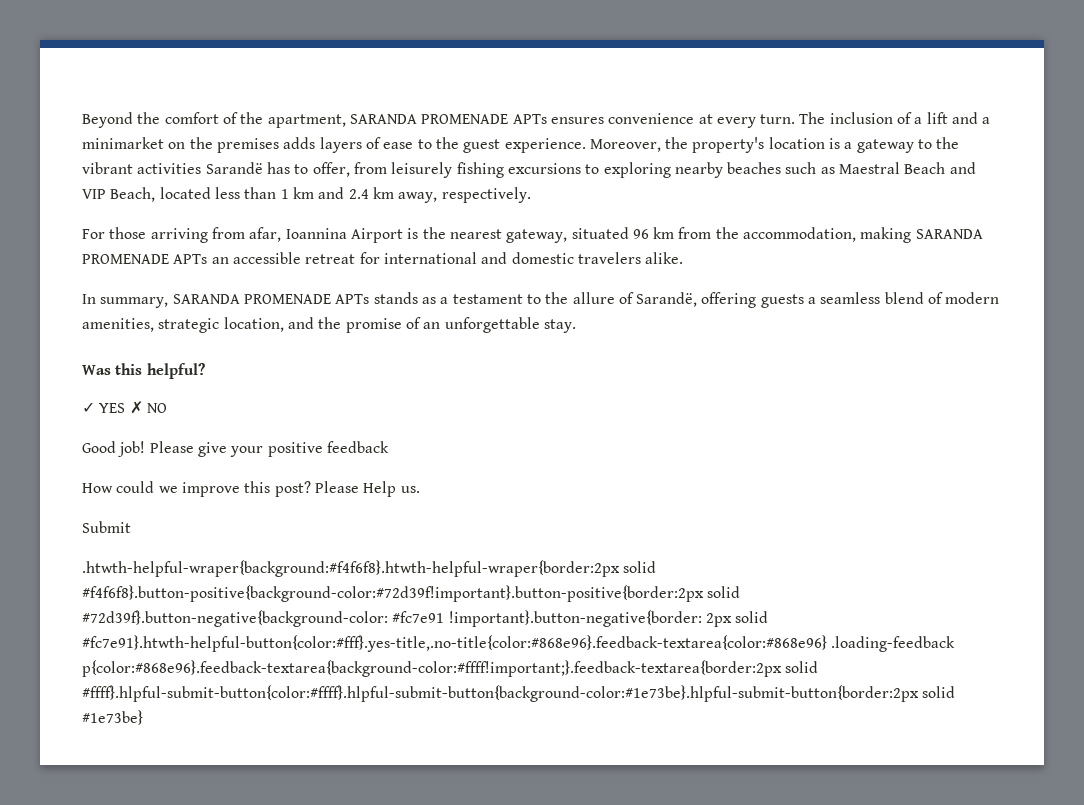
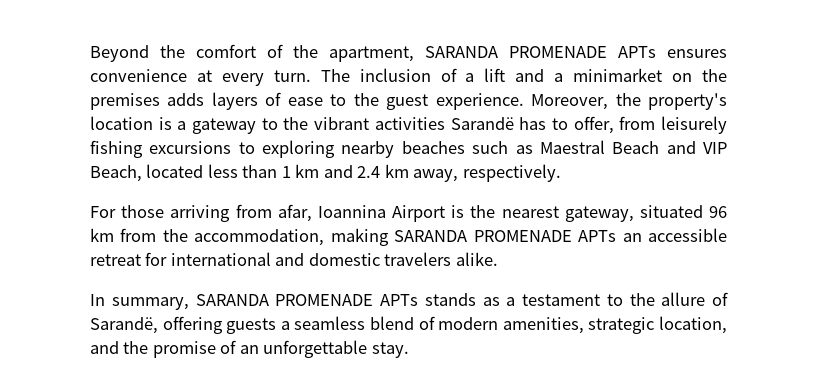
- Was this helpful?
- ✓ YES ✗ NO
- Good job! Please give your positive feedback
- How could we improve this post? Please Help us.
- Submit
- .htwth-helpful-wraper{background:#f4f6f8}.htwth-helpful-wraper{border:2px solid #f4f6f8}.button-positive{background-color:#72d39f!important}.button-positive{border:2px solid #72d39f}.button-negative{background-color: #fc7e91 !important}.button-negative{border: 2px solid #fc7e91}.htwth-helpful-button{color:#fff}.yes-title,.no-title{color:#868e96}.feedback-textarea{color:#868e96} .loading-feedback p{color:#868e96}.feedback-textarea{background-color:#ffff!important;}.feedback-textarea{border:2px solid #ffff}.hlpful-submit-button{color:#ffff}.hlpful-submit-button{background-color:#1e73be}.hlpful-submit-button{border:2px solid #1e73be}

